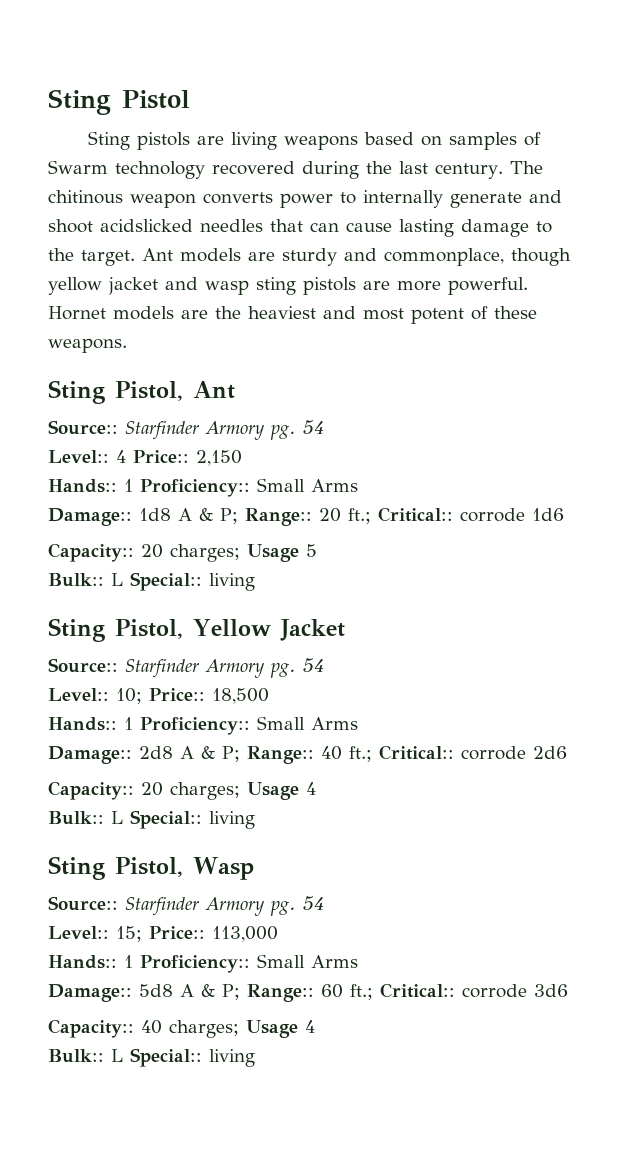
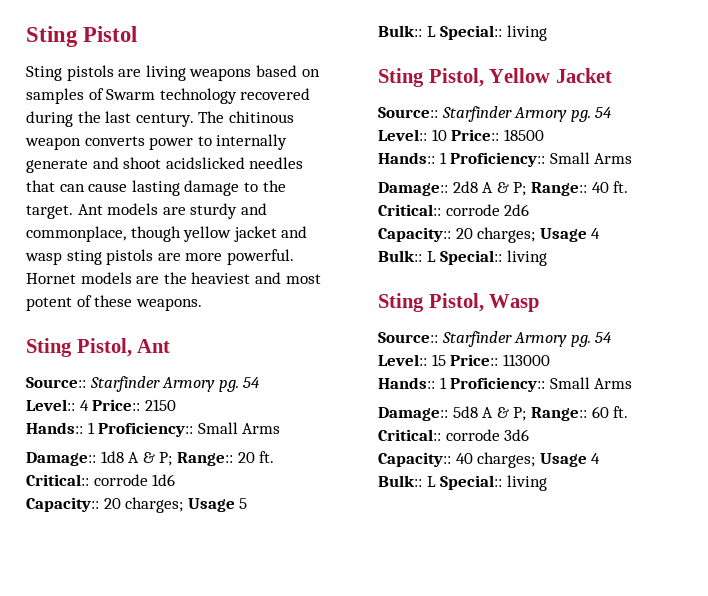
- Level:: 4 Price:: 2,150
+ Level:: 4 Price:: 2150
- Damage:: 1d8 A & P; Range:: 20 ft.; Critical:: corrode 1d6
+ Damage:: 1d8 A & P; Range:: 20 ft. Critical:: corrode 1d6
- Level:: 10; Price:: 18,500
+ Level:: 10 Price:: 18500
- Damage:: 2d8 A & P; Range:: 40 ft.; Critical:: corrode 2d6
+ Damage:: 2d8 A & P; Range:: 40 ft. Critical:: corrode 2d6
- Level:: 15; Price:: 113,000
+ Level:: 15 Price:: 113000
- Damage:: 5d8 A & P; Range:: 60 ft.; Critical:: corrode 3d6
+ Damage:: 5d8 A & P; Range:: 60 ft. Critical:: corrode 3d6

